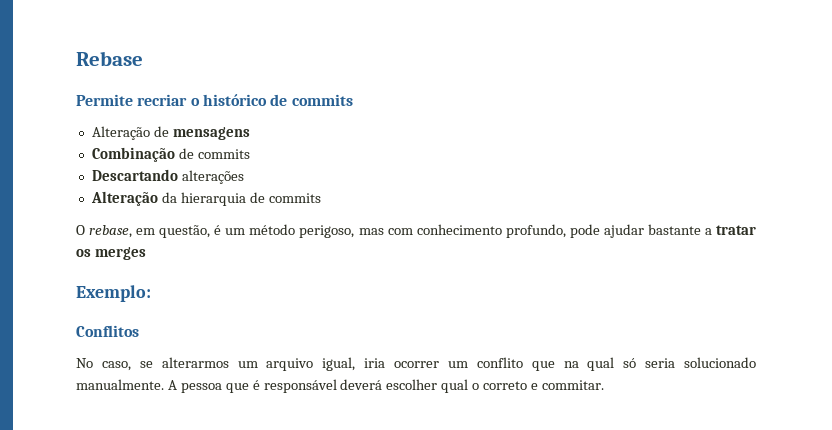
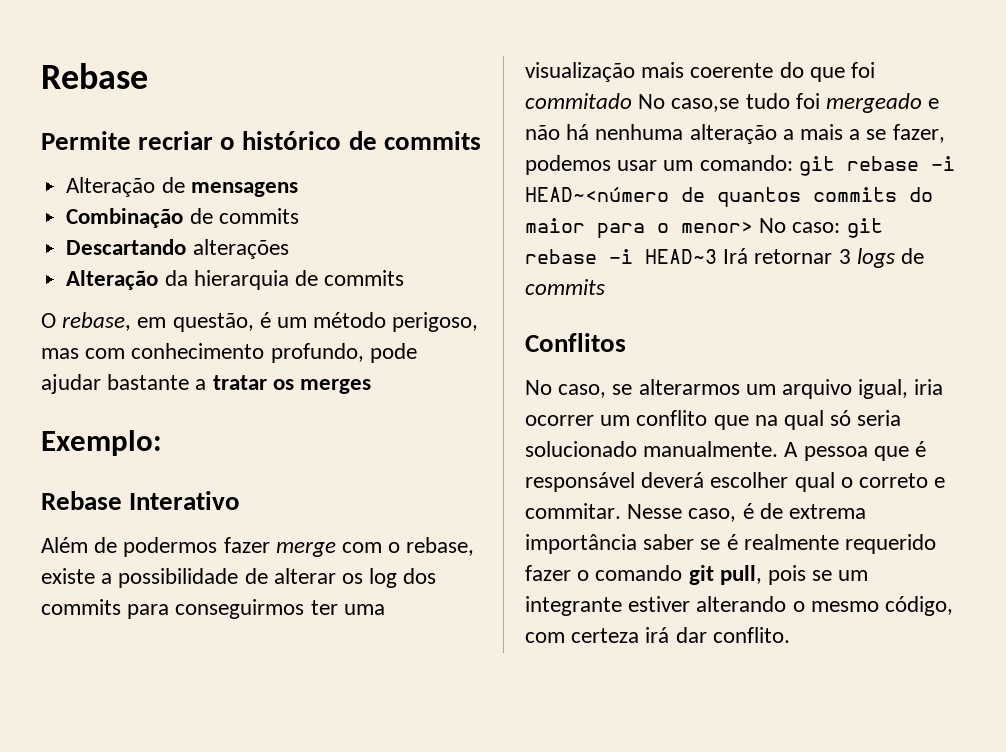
+ Rebase Interativo
+ Além de podermos fazer merge com o rebase, existe a possibilidade de alterar os log dos commits para conseguirmos ter uma visualização mais coerente do que foi commitado No caso,se tudo foi mergeado e não há nenhuma alteração a mais a se fazer, podemos usar um comando: git rebase -i HEAD~<número de quantos commits do maior para o menor> No caso: git rebase -i HEAD~3 Irá retornar 3 logs de commits
+ Nesse caso, é de extrema importância saber se é realmente requerido fazer o comando git pull, pois se um integrante estiver alterando o mesmo código, com certeza irá dar conflito.

